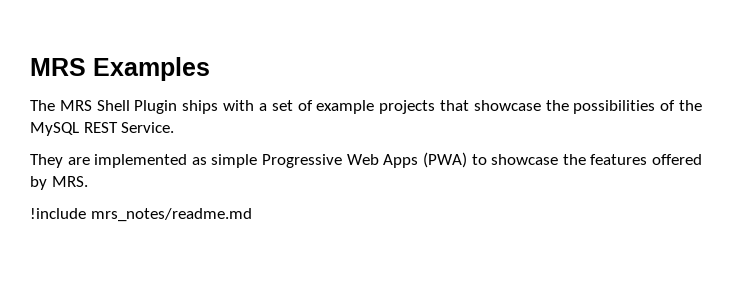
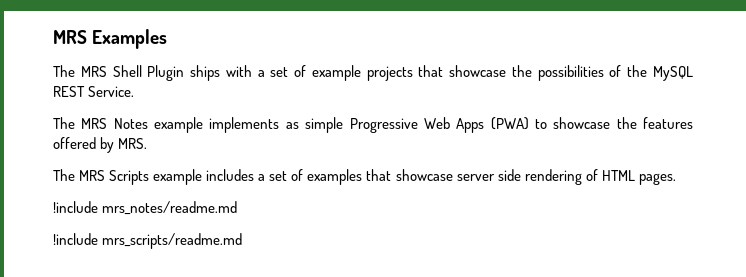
- They are implemented as simple Progressive Web Apps (PWA) to showcase the features offered by MRS.
+ The MRS Notes example implements as simple Progressive Web Apps (PWA) to showcase the features offered by MRS.
+ The MRS Scripts example includes a set of examples that showcase server side rendering of HTML pages.
+ !include mrs_scripts/readme.md

